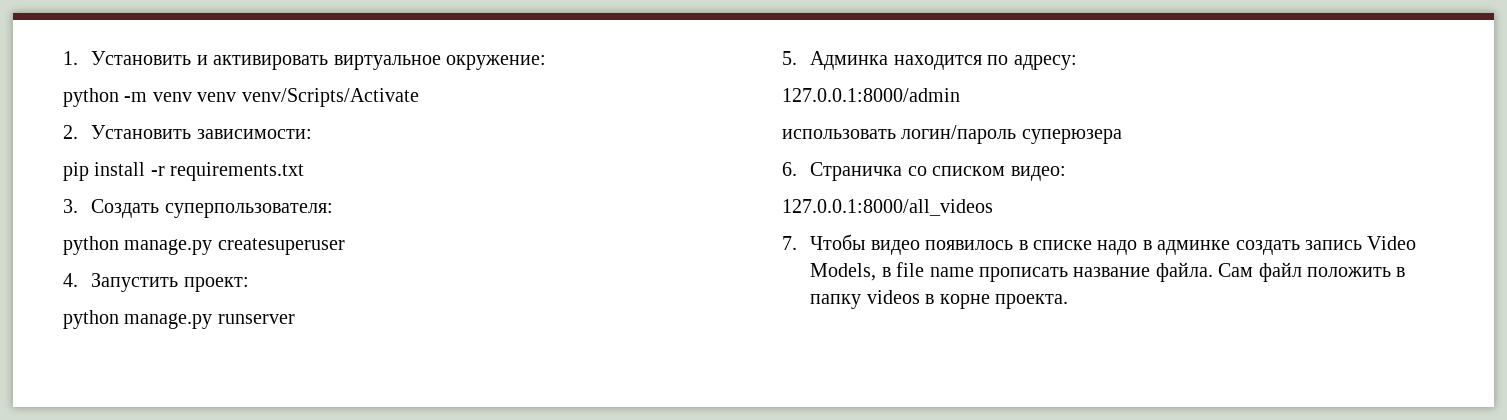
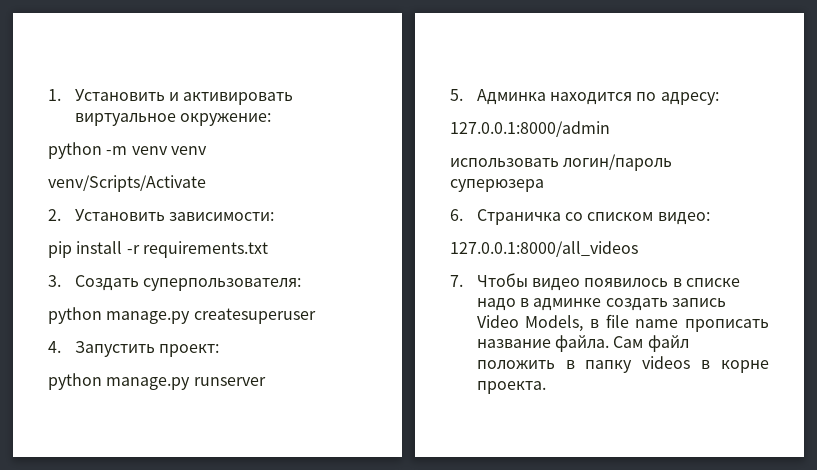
- python -m venv venv venv/Scripts/Activate
+ python -m venv venv
+ venv/Scripts/Activate

